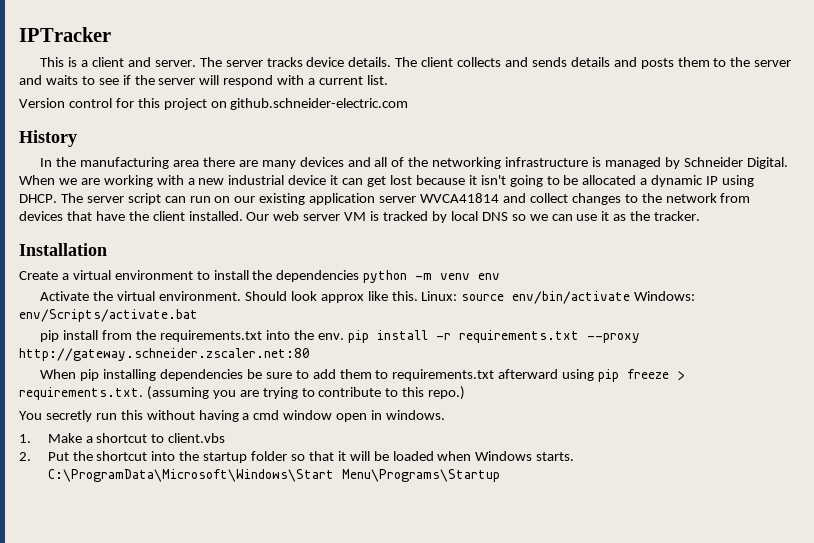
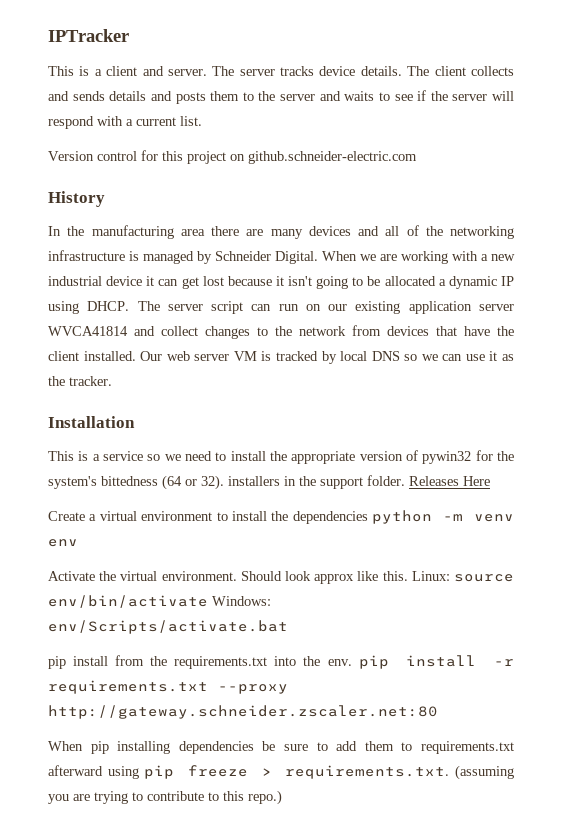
+ This is a service so we need to install the appropriate version of pywin32 for the system's bittedness (64 or 32). installers in the support folder. Releases Here
- You secretly run this without having a cmd window open in windows.
- 1. Make a shortcut to client.vbs
- 2. Put the shortcut into the startup folder so that it will be loaded when Windows starts. C:\ProgramData\Microsoft\Windows\Start Menu\Programs\Startup

